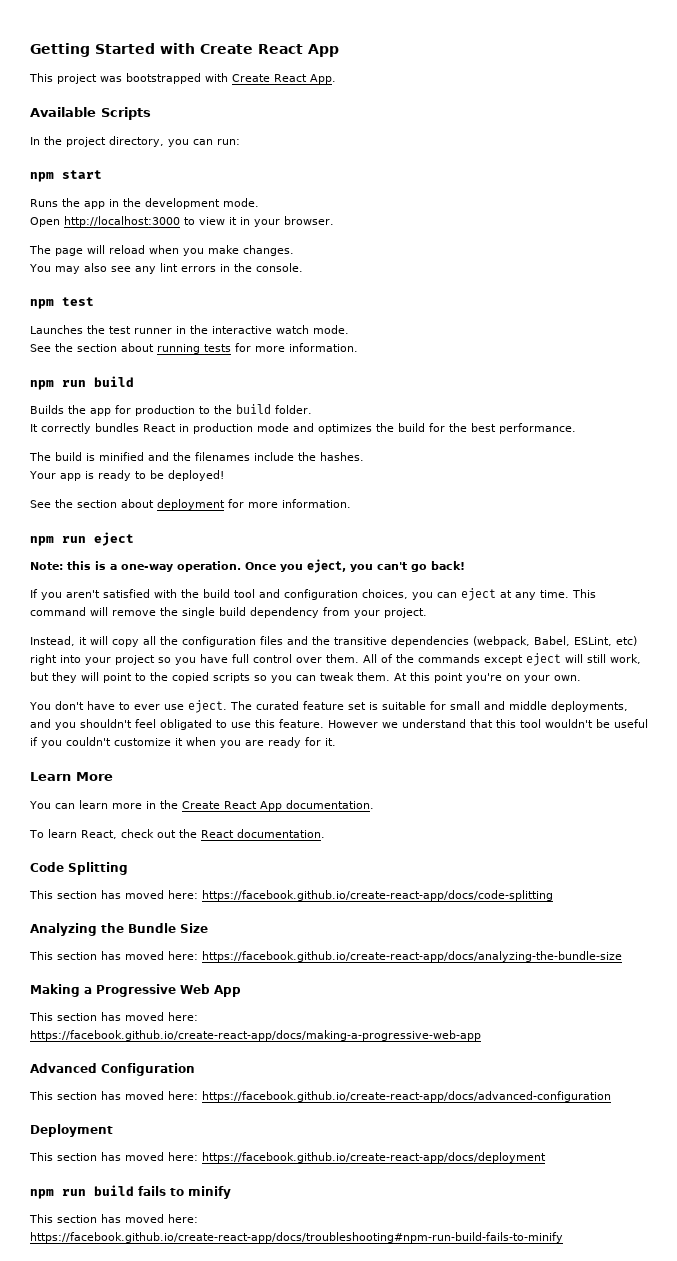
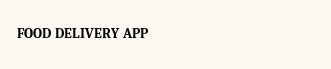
- Getting Started with Create React App
- This project was bootstrapped with Create React App.
- Available Scripts
- In the project directory, you can run:
- npm start
- Runs the app in the development mode.
- Open http://localhost:3000 to view it in your browser.
- The page will reload when you make changes.
- You may also see any lint errors in the console.
- npm test
- Launches the test runner in the interactive watch mode.
- See the section about running tests for more information.
- npm run build
- Builds the app for production to the build folder.
- It correctly bundles React in production mode and optimizes the build for the best performance.
- The build is minified and the filenames include the hashes.
- Your app is ready to be deployed!
- See the section about deployment for more information.
- npm run eject
- Note: this is a one-way operation. Once you eject, you can't go back!
- If you aren't satisfied with the build tool and configuration choices, you can eject at any time. This command will remove the single build dependency from your project.
- Instead, it will copy all the configuration files and the transitive dependencies (webpack, Babel, ESLint, etc) right into your project so you have full control over them. All of the commands except eject will still work, but they will point to the copied scripts so you can tweak them. At this point you're on your own.
- You don't have to ever use eject. The curated feature set is suitable for small and middle deployments, and you shouldn't feel obligated to use this feature. However we understand that this tool wouldn't be useful if you couldn't customize it when you are ready for it.
- Learn More
- You can learn more in the Create React App documentation.
- To learn React, check out the React documentation.
- Code Splitting
- This section has moved here: https://facebook.github.io/create-react-app/docs/code-splitting
- Analyzing the Bundle Size
- This section has moved here: https://facebook.github.io/create-react-app/docs/analyzing-the-bundle-size
- Making a Progressive Web App
- This section has moved here: https://facebook.github.io/create-react-app/docs/making-a-progressive-web-app
- Advanced Configuration
- This section has moved here: https://facebook.github.io/create-react-app/docs/advanced-configuration
- Deployment
- This section has moved here: https://facebook.github.io/create-react-app/docs/deployment
- npm run build fails to minify
- This section has moved here: https://facebook.github.io/create-react-app/docs/troubleshooting#npm-run-build-fails-to-minify
+ FOOD DELIVERY APP

